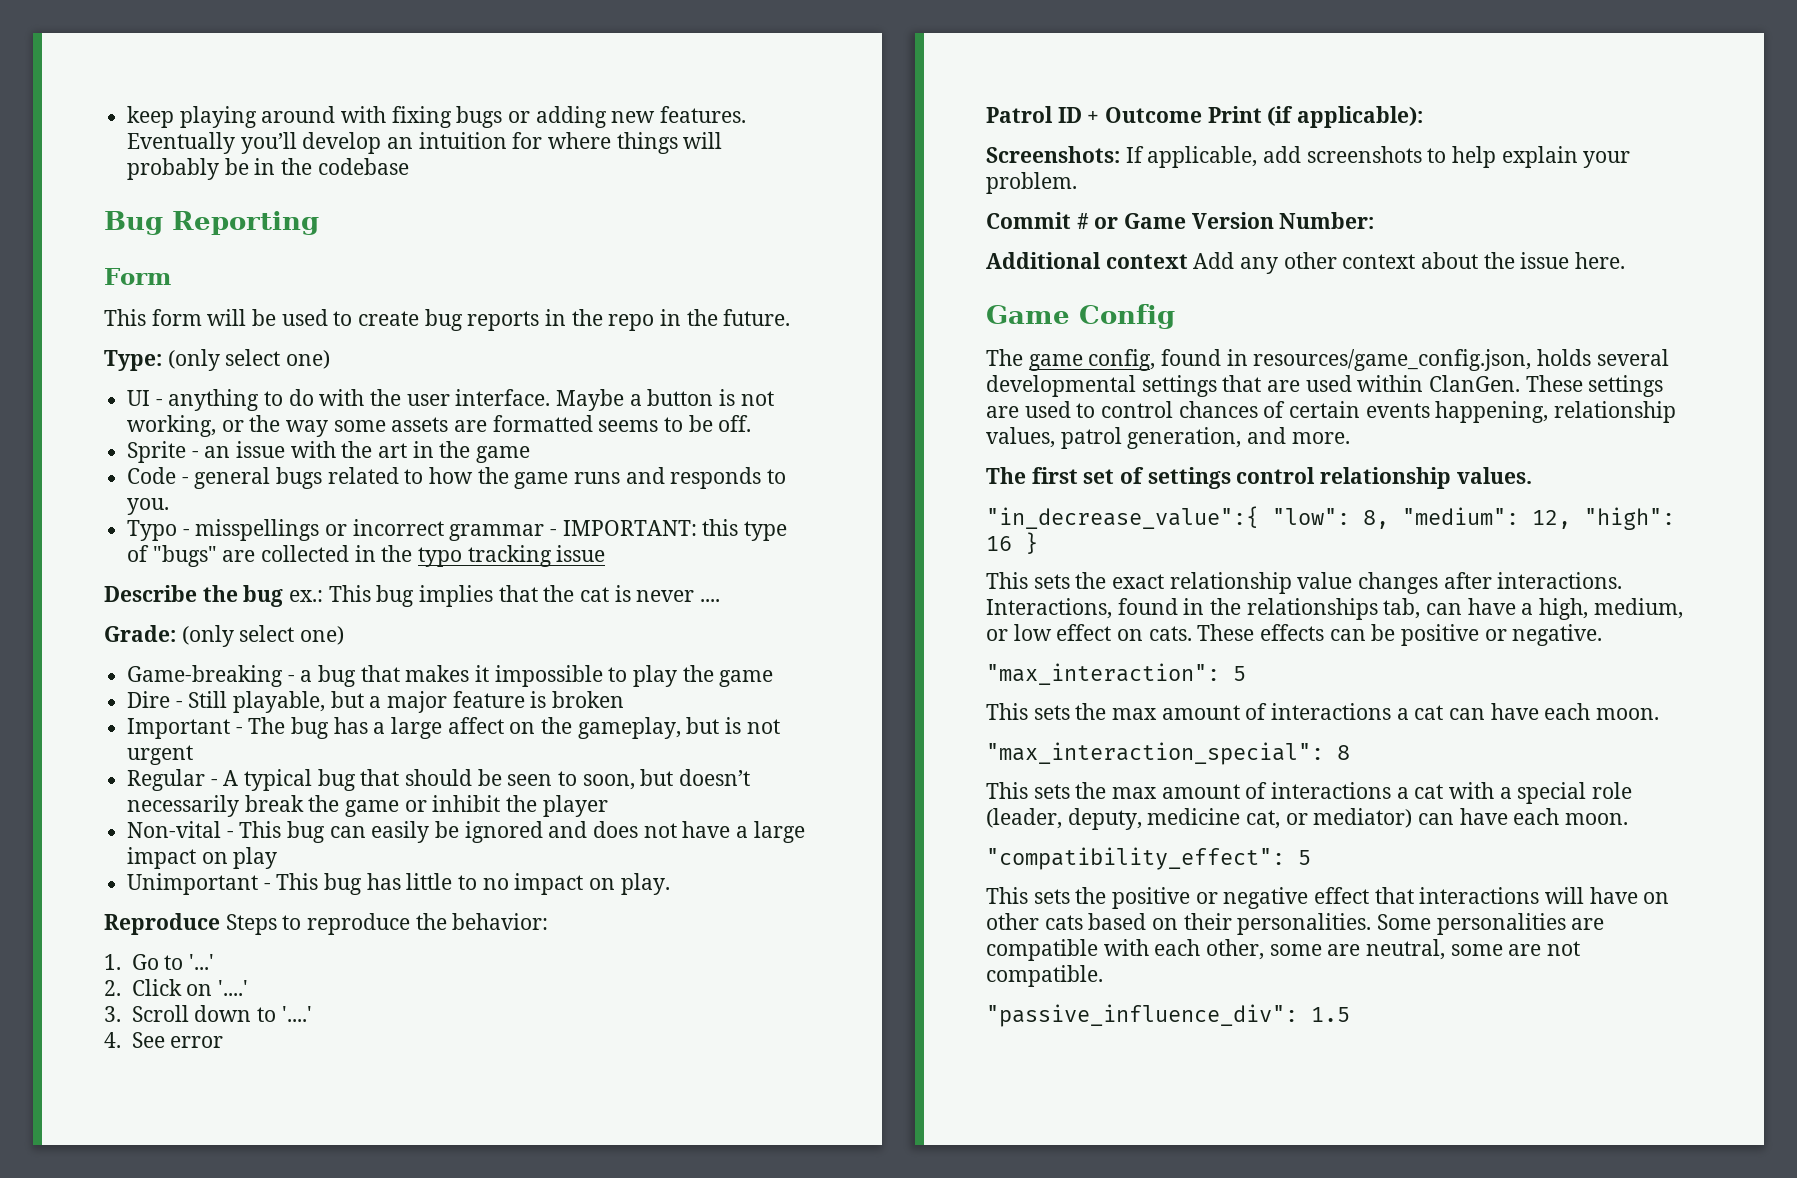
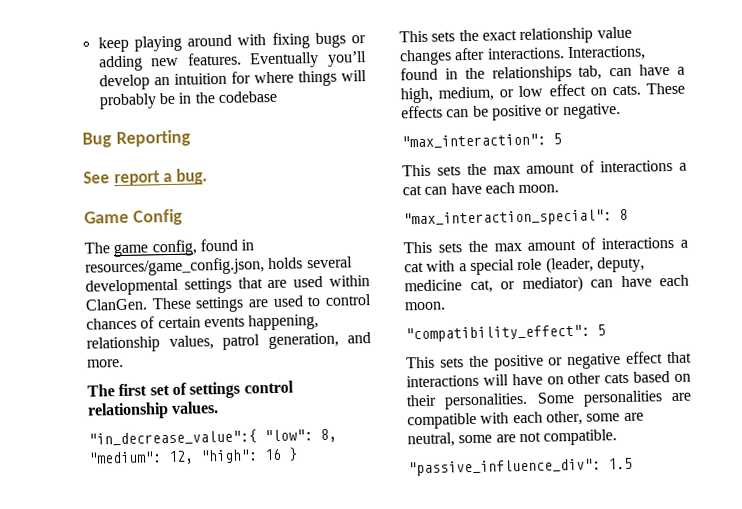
- Form
- This form will be used to create bug reports in the repo in the future.
- Type: (only select one)
- UI - anything to do with the user interface. Maybe a button is not working, or the way some assets are formatted seems to be off.
- Sprite - an issue with the art in the game
- Code - general bugs related to how the game runs and responds to you.
- Typo - misspellings or incorrect grammar - IMPORTANT: this type of "bugs" are collected in the typo tracking issue
- Describe the bug ex.: This bug implies that the cat is never ....
- Grade: (only select one)
- Game-breaking - a bug that makes it impossible to play the game
- Dire - Still playable, but a major feature is broken
- Important - The bug has a large affect on the gameplay, but is not urgent
- Regular - A typical bug that should be seen to soon, but doesn’t necessarily break the game or inhibit the player
- Non-vital - This bug can easily be ignored and does not have a large impact on play
- Unimportant - This bug has little to no impact on play.
- Reproduce Steps to reproduce the behavior:
- 1. Go to '...'
- 2. Click on '....'
- 3. Scroll down to '....'
- 4. See error
- Patrol ID + Outcome Print (if applicable):
- Screenshots: If applicable, add screenshots to help explain your problem.
- Commit # or Game Version Number:
- Additional context Add any other context about the issue here.
+ See report a bug.

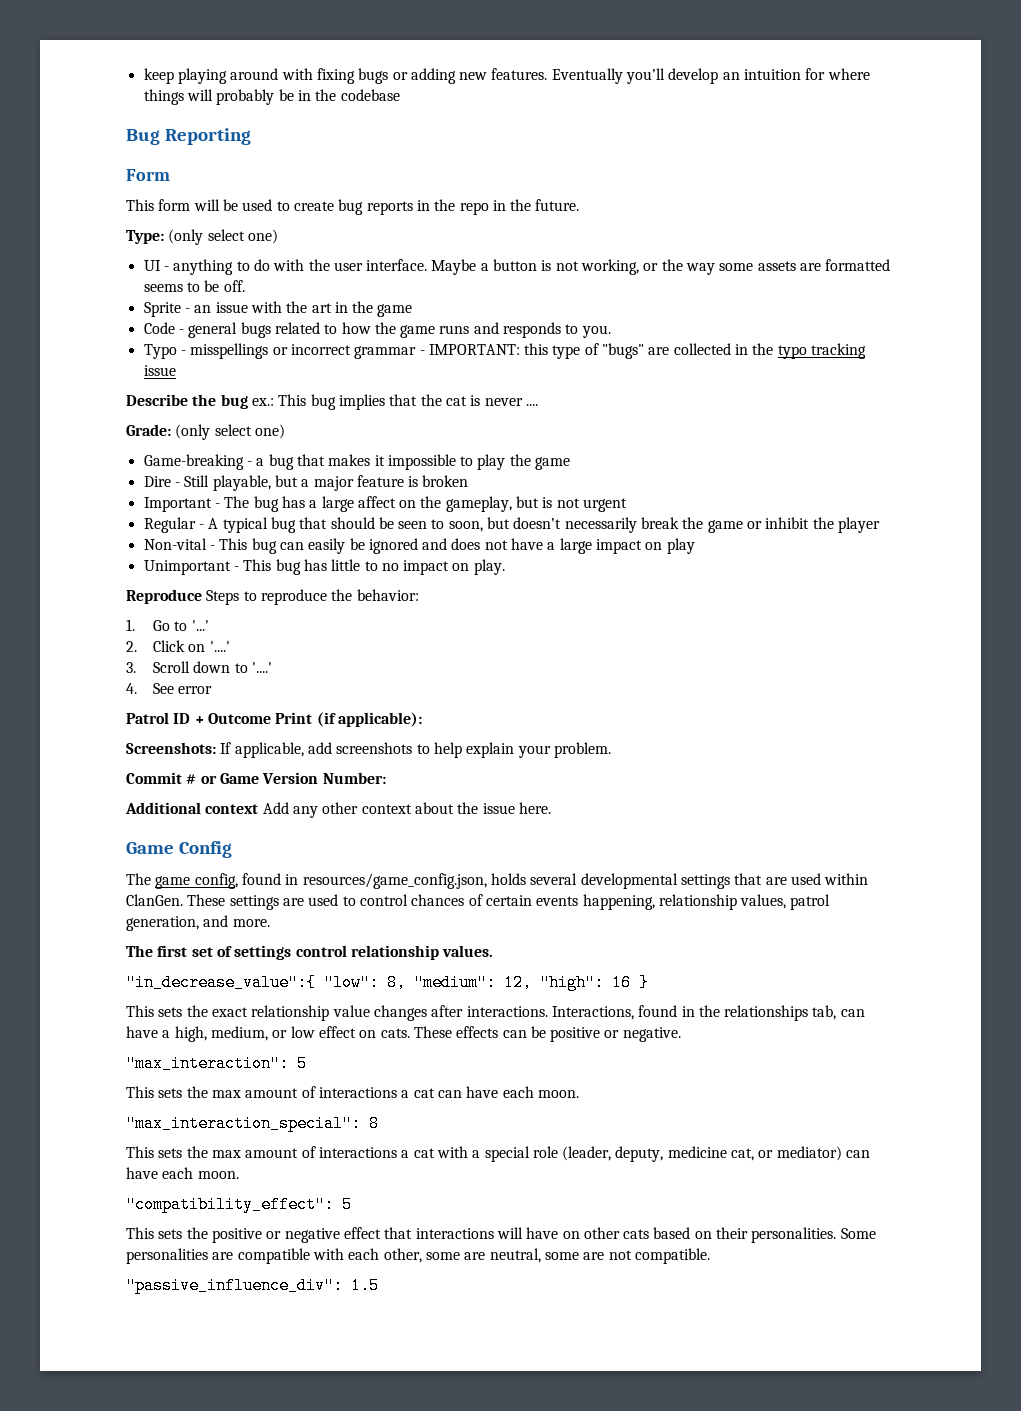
- See report a bug.
+ Form
+ This form will be used to create bug reports in the repo in the future.
+ Type: (only select one)
+ UI - anything to do with the user interface. Maybe a button is not working, or the way some assets are formatted seems to be off.
+ Sprite - an issue with the art in the game
+ Code - general bugs related to how the game runs and responds to you.
+ Typo - misspellings or incorrect grammar - IMPORTANT: this type of "bugs" are collected in the typo tracking issue
+ Describe the bug ex.: This bug implies that the cat is never ....
+ Grade: (only select one)
+ Game-breaking - a bug that makes it impossible to play the game
+ Dire - Still playable, but a major feature is broken
+ Important - The bug has a large affect on the gameplay, but is not urgent
+ Regular - A typical bug that should be seen to soon, but doesn’t necessarily break the game or inhibit the player
+ Non-vital - This bug can easily be ignored and does not have a large impact on play
+ Unimportant - This bug has little to no impact on play.
+ Reproduce Steps to reproduce the behavior:
+ 1. Go to '...'
+ 2. Click on '....'
+ 3. Scroll down to '....'
+ 4. See error
+ Patrol ID + Outcome Print (if applicable):
+ Screenshots: If applicable, add screenshots to help explain your problem.
+ Commit # or Game Version Number:
+ Additional context Add any other context about the issue here.

